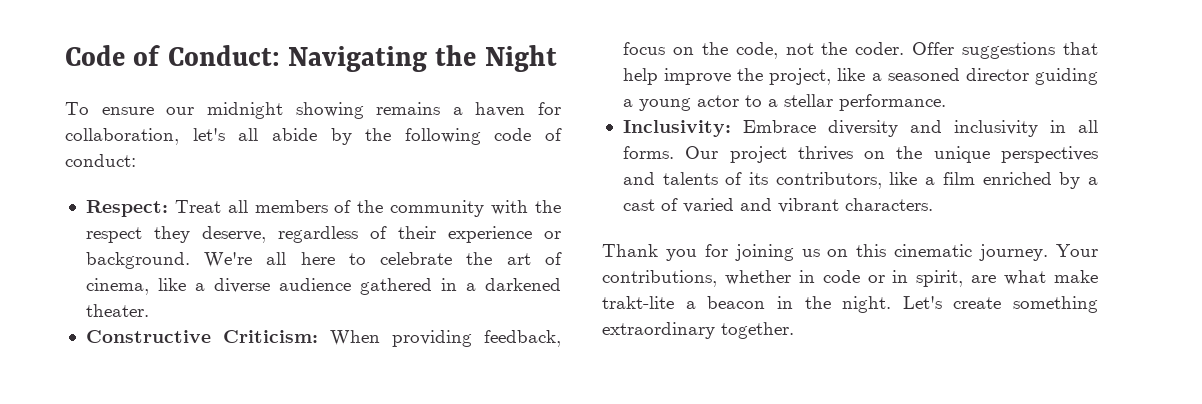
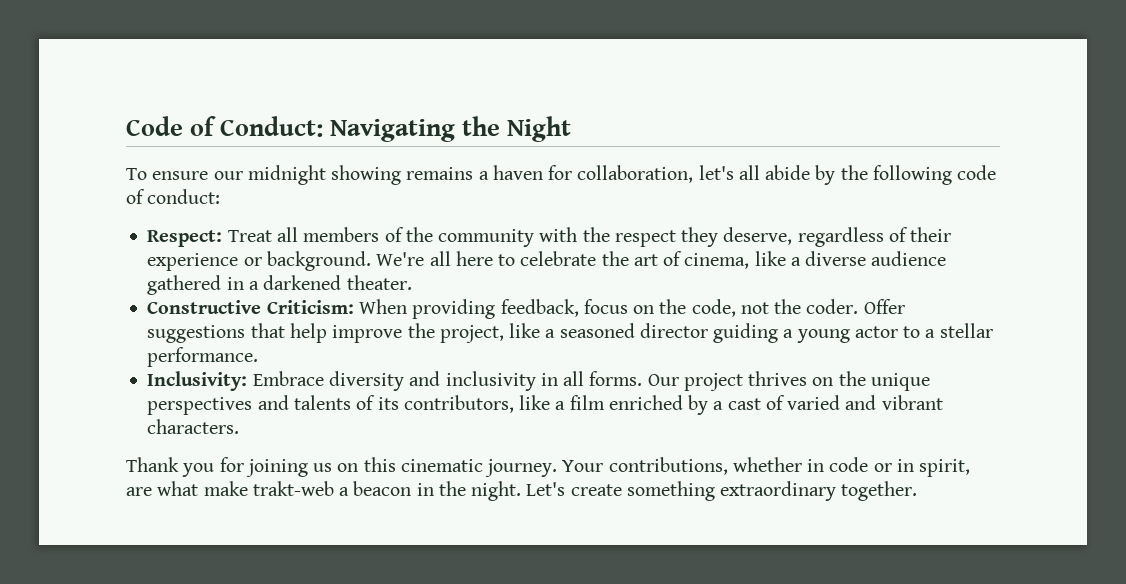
- Your contributions, whether in code or in spirit, are what make trakt-lite a beacon in the night.
+ Your contributions, whether in code or in spirit, are what make trakt-web a beacon in the night.

